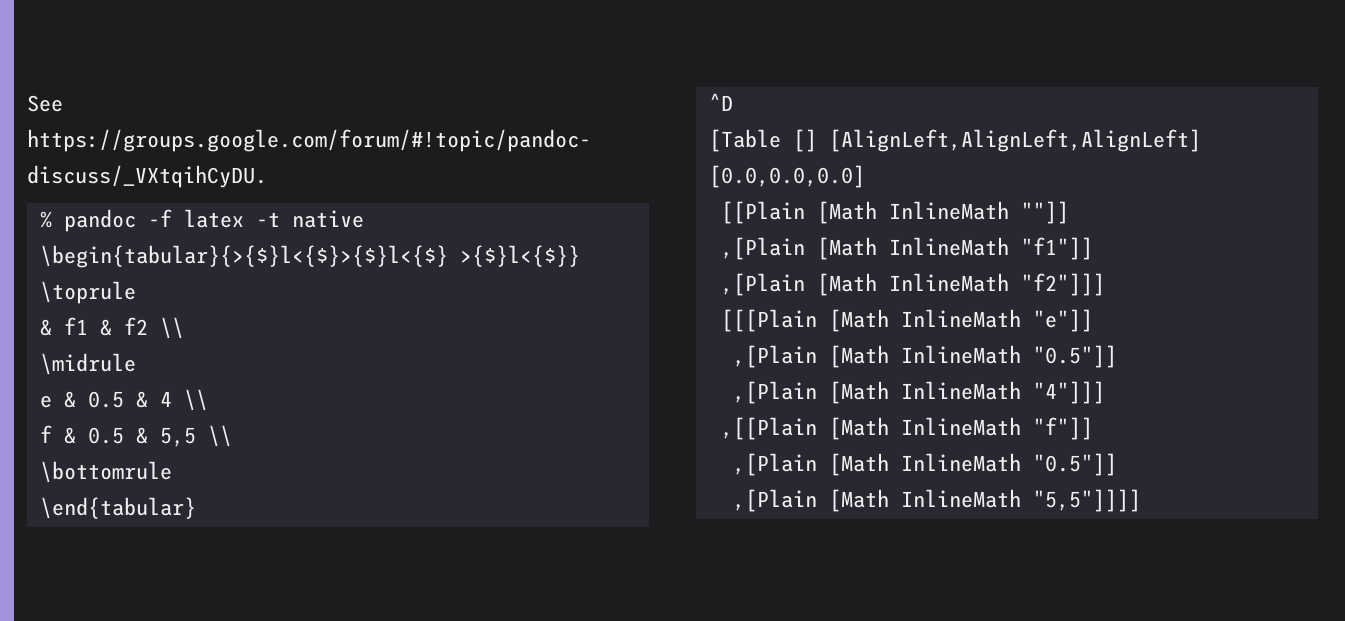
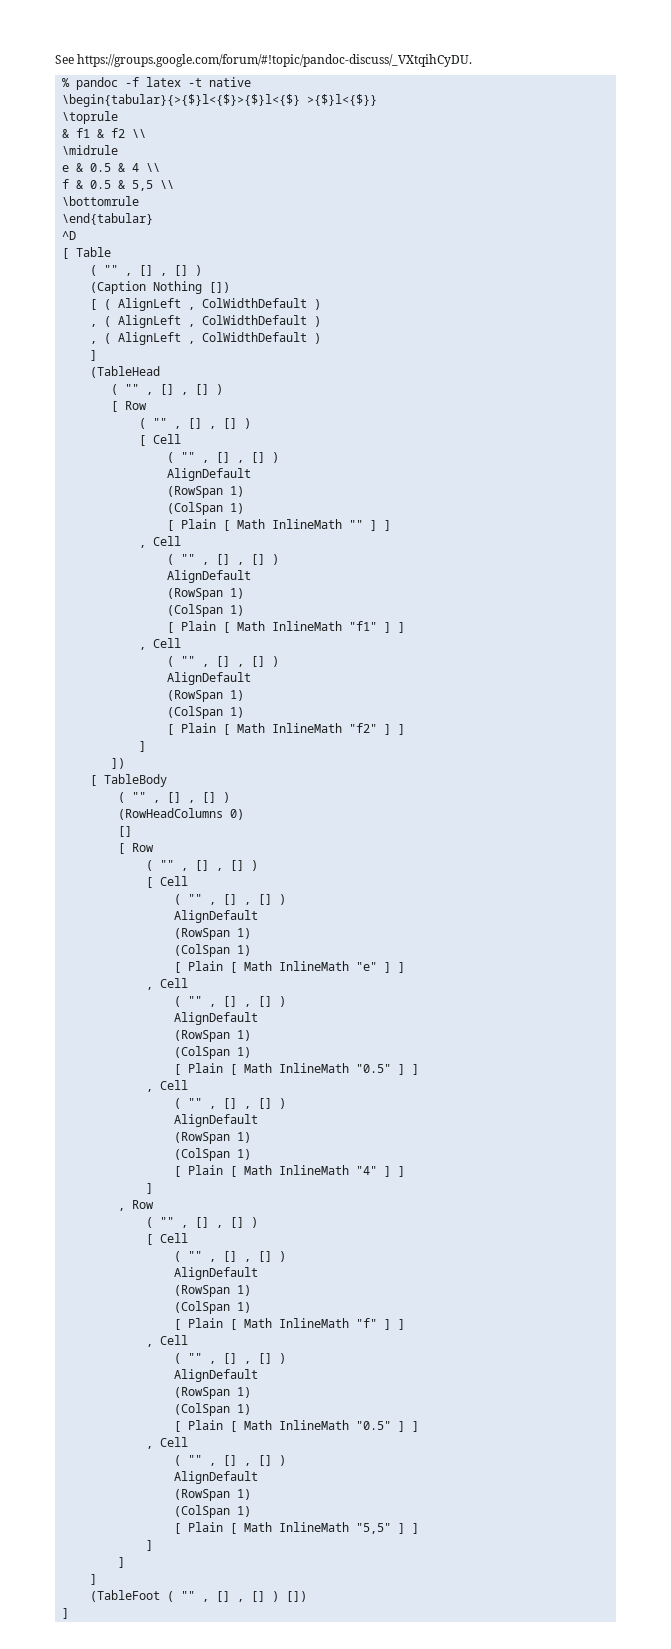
- [Table [] [AlignLeft,AlignLeft,AlignLeft] [0.0,0.0,0.0]
- [[Plain [Math InlineMath ""]]
- ,[Plain [Math InlineMath "f1"]]
- ,[Plain [Math InlineMath "f2"]]]
- [[[Plain [Math InlineMath "e"]]
- ,[Plain [Math InlineMath "0.5"]]
- ,[Plain [Math InlineMath "4"]]]
- ,[[Plain [Math InlineMath "f"]]
- ,[Plain [Math InlineMath "0.5"]]
- ,[Plain [Math InlineMath "5,5"]]]]
+ [ Table
+ ( "" , [] , [] )
+ (Caption Nothing [])
+ [ ( AlignLeft , ColWidthDefault )
+ , ( AlignLeft , ColWidthDefault )
+ , ( AlignLeft , ColWidthDefault )
+ ]
+ (TableHead
+ ( "" , [] , [] )
+ [ Row
+ ( "" , [] , [] )
+ [ Cell
+ ( "" , [] , [] )
+ AlignDefault
+ (RowSpan 1)
+ (ColSpan 1)
+ [ Plain [ Math InlineMath "" ] ]
+ , Cell
+ ( "" , [] , [] )
+ AlignDefault
+ (RowSpan 1)
+ (ColSpan 1)
+ [ Plain [ Math InlineMath "f1" ] ]
+ , Cell
+ ( "" , [] , [] )
+ AlignDefault
+ (RowSpan 1)
+ (ColSpan 1)
+ [ Plain [ Math InlineMath "f2" ] ]
+ ]
+ ])
+ [ TableBody
+ ( "" , [] , [] )
+ (RowHeadColumns 0)
+ []
+ [ Row
+ ( "" , [] , [] )
+ [ Cell
+ ( "" , [] , [] )
+ AlignDefault
+ (RowSpan 1)
+ (ColSpan 1)
+ [ Plain [ Math InlineMath "e" ] ]
+ , Cell
+ ( "" , [] , [] )
+ AlignDefault
+ (RowSpan 1)
+ (ColSpan 1)
+ [ Plain [ Math InlineMath "0.5" ] ]
+ , Cell
+ ( "" , [] , [] )
+ AlignDefault
+ (RowSpan 1)
+ (ColSpan 1)
+ [ Plain [ Math InlineMath "4" ] ]
+ ]
+ , Row
+ ( "" , [] , [] )
+ [ Cell
+ ( "" , [] , [] )
+ AlignDefault
+ (RowSpan 1)
+ (ColSpan 1)
+ [ Plain [ Math InlineMath "f" ] ]
+ , Cell
+ ( "" , [] , [] )
+ AlignDefault
+ (RowSpan 1)
+ (ColSpan 1)
+ [ Plain [ Math InlineMath "0.5" ] ]
+ , Cell
+ ( "" , [] , [] )
+ AlignDefault
+ (RowSpan 1)
+ (ColSpan 1)
+ [ Plain [ Math InlineMath "5,5" ] ]
+ ]
+ ]
+ ]
+ (TableFoot ( "" , [] , [] ) [])
+ ]

